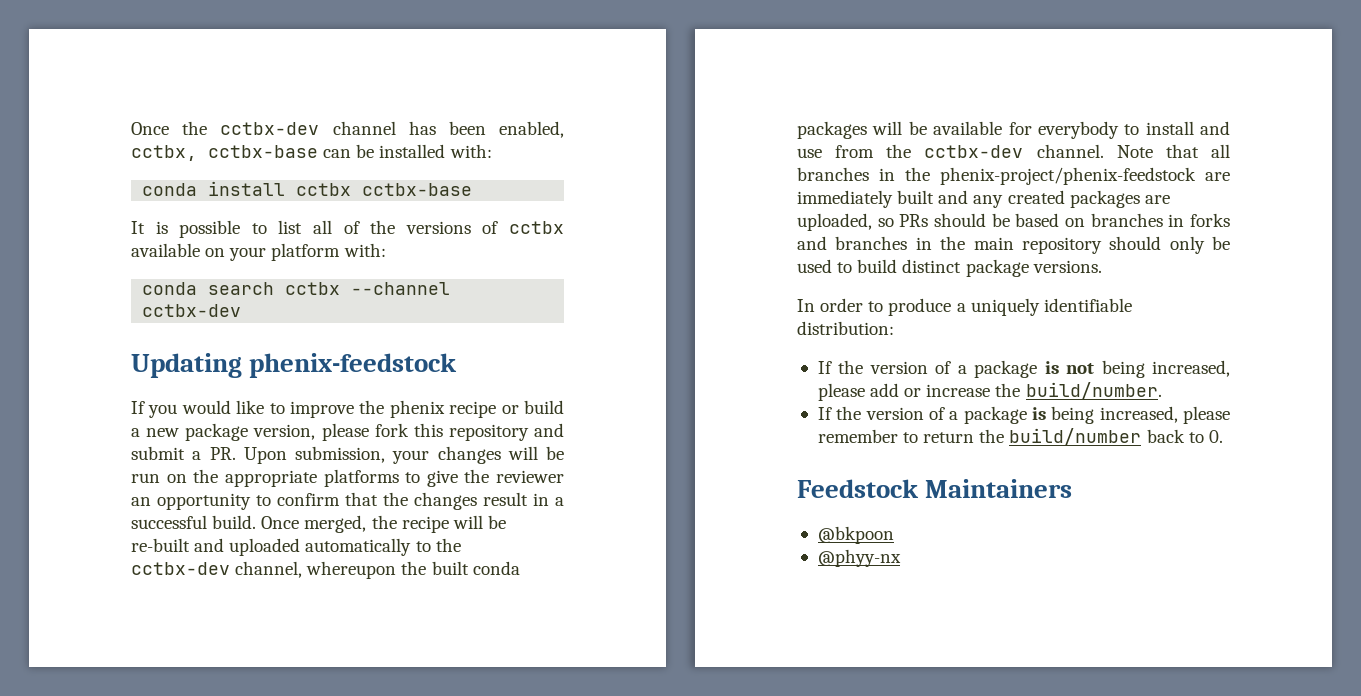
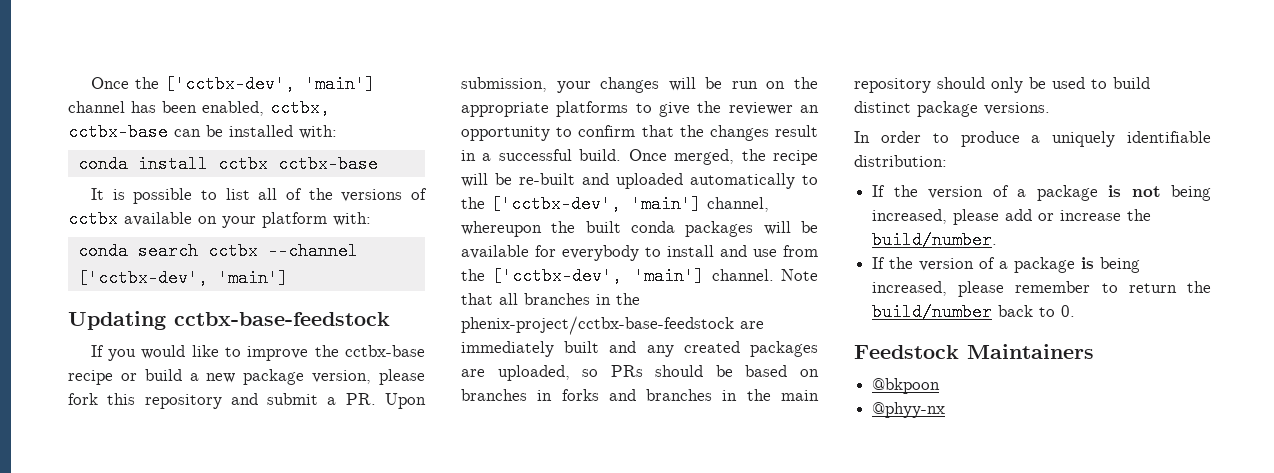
- Once the cctbx-dev channel has been enabled, cctbx, cctbx-base can be installed with:
+ Once the ['cctbx-dev', 'main'] channel has been enabled, cctbx, cctbx-base can be installed with:
- conda search cctbx --channel cctbx-dev
+ conda search cctbx --channel ['cctbx-dev', 'main']
- Updating phenix-feedstock
+ Updating cctbx-base-feedstock
- If you would like to improve the phenix recipe or build a new package version, please fork this repository and submit a PR. Upon submission, your changes will be run on the appropriate platforms to give the reviewer an opportunity to confirm that the changes result in a successful build.
+ If you would like to improve the cctbx-base recipe or build a new package version, please fork this repository and submit a PR. Upon submission, your changes will be run on the appropriate platforms to give the reviewer an opportunity to confirm that the changes result in a successful build.
- Once merged, the recipe will be re-built and uploaded automatically to the cctbx-dev channel, whereupon the built conda packages will be available for everybody to install and use from the cctbx-dev channel.
+ Once merged, the recipe will be re-built and uploaded automatically to the ['cctbx-dev', 'main'] channel, whereupon the built conda packages will be available for everybody to install and use from the ['cctbx-dev', 'main'] channel.
- Note that all branches in the phenix-project/phenix-feedstock are immediately built and any created packages are uploaded, so PRs should be based on branches in forks and branches in the main repository should only be used to build distinct package versions.
+ Note that all branches in the phenix-project/cctbx-base-feedstock are immediately built and any created packages are uploaded, so PRs should be based on branches in forks and branches in the main repository should only be used to build distinct package versions.

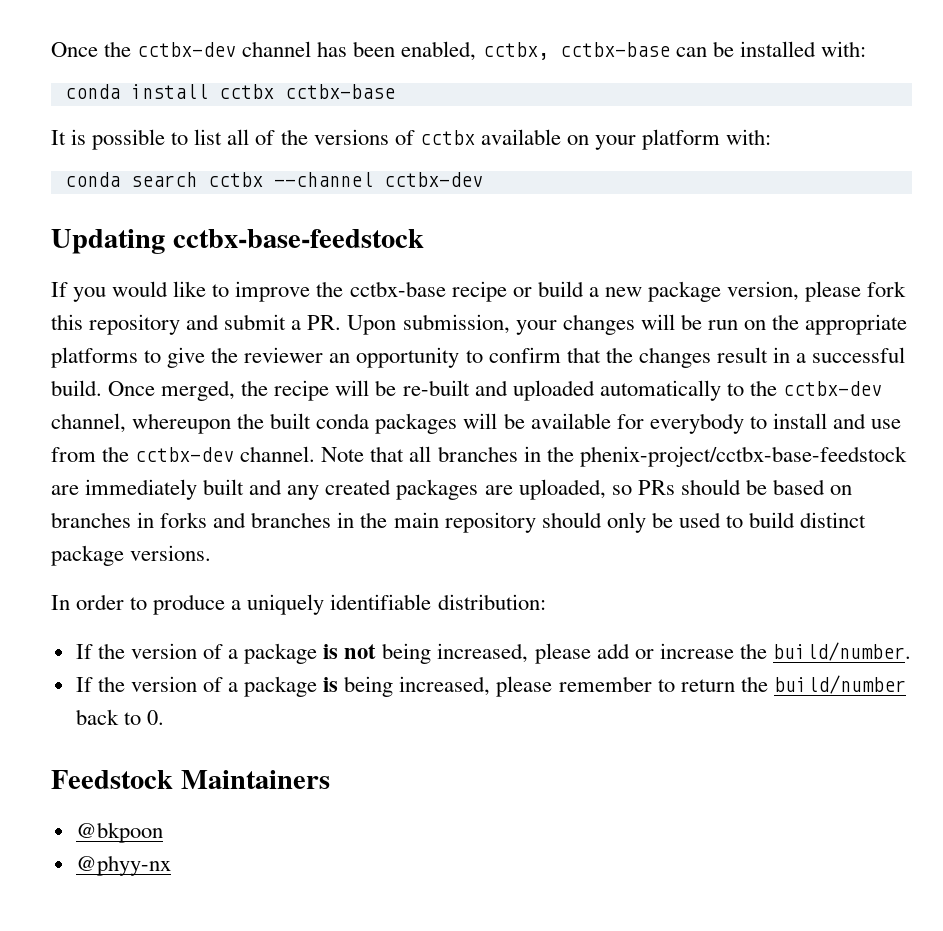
- Once the ['cctbx-dev', 'main'] channel has been enabled, cctbx, cctbx-base can be installed with:
+ Once the cctbx-dev channel has been enabled, cctbx, cctbx-base can be installed with:
- conda search cctbx --channel ['cctbx-dev', 'main']
+ conda search cctbx --channel cctbx-dev
- Once merged, the recipe will be re-built and uploaded automatically to the ['cctbx-dev', 'main'] channel, whereupon the built conda packages will be available for everybody to install and use from the ['cctbx-dev', 'main'] channel.
+ Once merged, the recipe will be re-built and uploaded automatically to the cctbx-dev channel, whereupon the built conda packages will be available for everybody to install and use from the cctbx-dev channel.

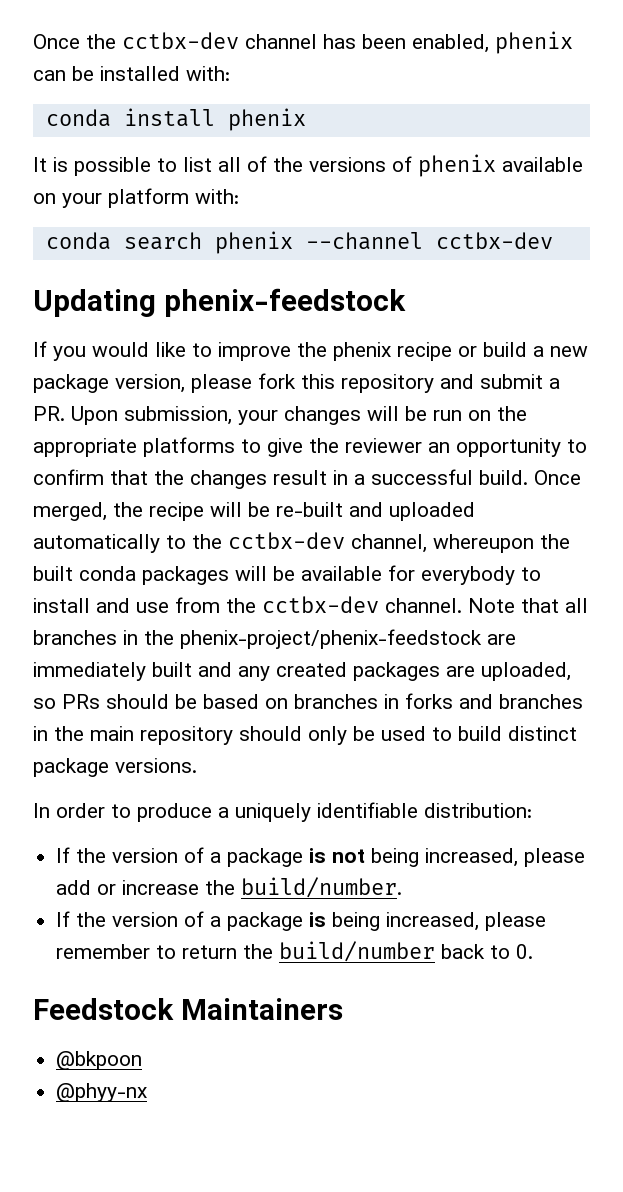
- Once the cctbx-dev channel has been enabled, cctbx, cctbx-base can be installed with:
+ Once the cctbx-dev channel has been enabled, phenix can be installed with:
- conda install cctbx cctbx-base
+ conda install phenix
- It is possible to list all of the versions of cctbx available on your platform with:
+ It is possible to list all of the versions of phenix available on your platform with:
- conda search cctbx --channel cctbx-dev
+ conda search phenix --channel cctbx-dev
- Updating cctbx-base-feedstock
+ Updating phenix-feedstock
- If you would like to improve the cctbx-base recipe or build a new package version, please fork this repository and submit a PR. Upon submission, your changes will be run on the appropriate platforms to give the reviewer an opportunity to confirm that the changes result in a successful build.
+ If you would like to improve the phenix recipe or build a new package version, please fork this repository and submit a PR. Upon submission, your changes will be run on the appropriate platforms to give the reviewer an opportunity to confirm that the changes result in a successful build.
- Note that all branches in the phenix-project/cctbx-base-feedstock are immediately built and any created packages are uploaded, so PRs should be based on branches in forks and branches in the main repository should only be used to build distinct package versions.
+ Note that all branches in the phenix-project/phenix-feedstock are immediately built and any created packages are uploaded, so PRs should be based on branches in forks and branches in the main repository should only be used to build distinct package versions.

